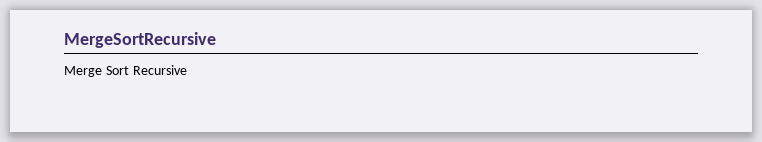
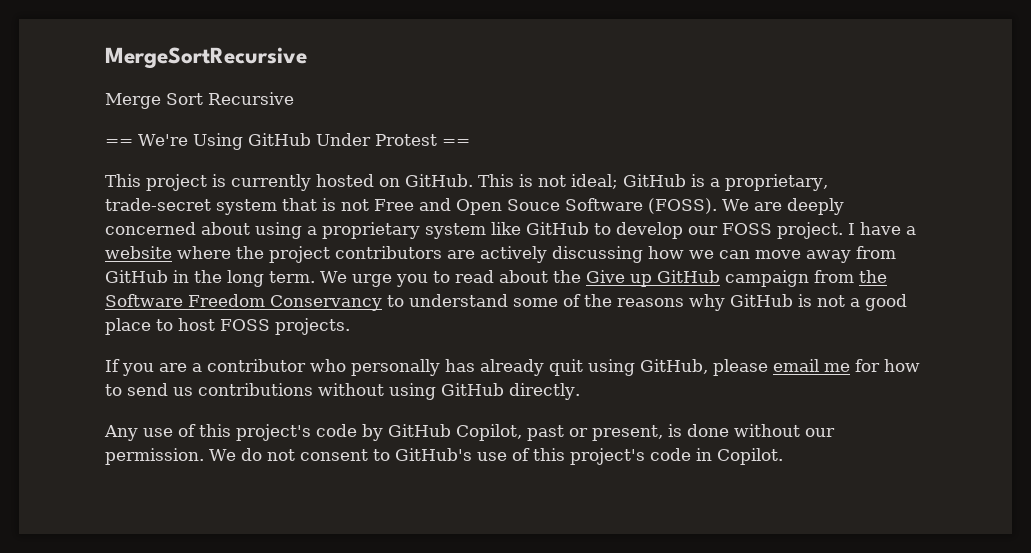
+ == We're Using GitHub Under Protest ==
+ This project is currently hosted on GitHub. This is not ideal; GitHub is a proprietary, trade-secret system that is not Free and Open Souce Software (FOSS). We are deeply concerned about using a proprietary system like GitHub to develop our FOSS project. I have a website where the project contributors are actively discussing how we can move away from GitHub in the long term. We urge you to read about the Give up GitHub campaign from the Software Freedom Conservancy to understand some of the reasons why GitHub is not a good place to host FOSS projects.
+ If you are a contributor who personally has already quit using GitHub, please email me for how to send us contributions without using GitHub directly.
+ Any use of this project's code by GitHub Copilot, past or present, is done without our permission. We do not consent to GitHub's use of this project's code in Copilot.

